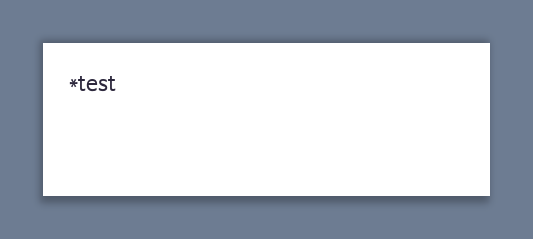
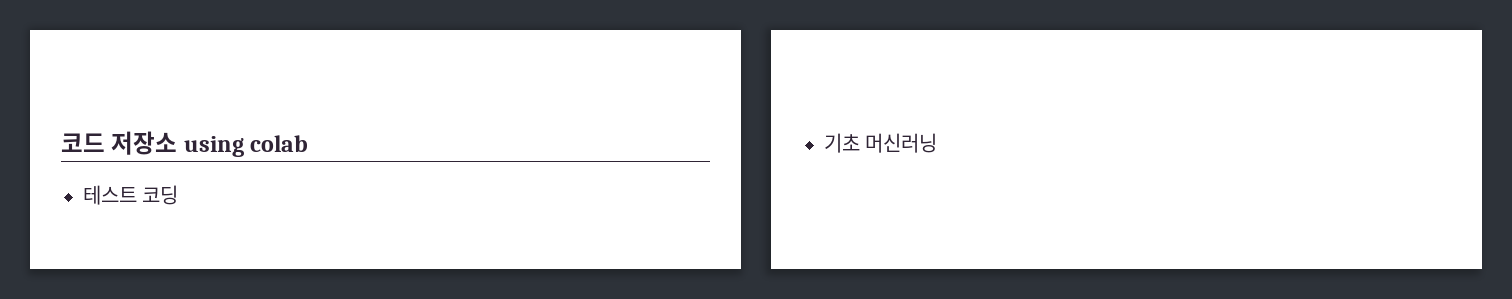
- *test
+ 코드 저장소 using colab
+ 테스트 코딩
+ 기초 머신러닝

